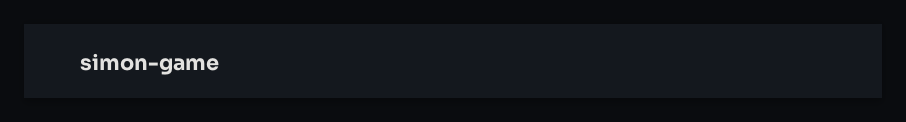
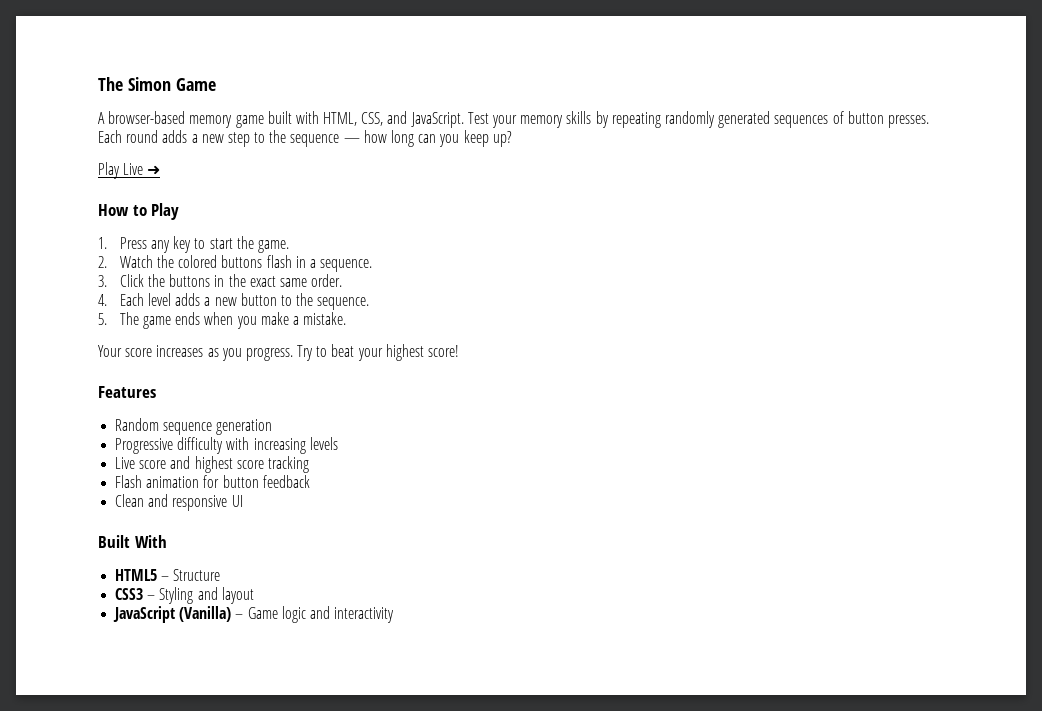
- simon-game
+ The Simon Game
+ A browser-based memory game built with HTML, CSS, and JavaScript. Test your memory skills by repeating randomly generated sequences of button presses. Each round adds a new step to the sequence — how long can you keep up?
+ Play Live ➜
+ How to Play
+ 1. Press any key to start the game.
+ 2. Watch the colored buttons flash in a sequence.
+ 3. Click the buttons in the exact same order.
+ 4. Each level adds a new button to the sequence.
+ 5. The game ends when you make a mistake.
+ Your score increases as you progress. Try to beat your highest score!
+ Features
+ Random sequence generation
+ Progressive difficulty with increasing levels
+ Live score and highest score tracking
+ Flash animation for button feedback
+ Clean and responsive UI
+ Built With
+ HTML5 – Structure
+ CSS3 – Styling and layout
+ JavaScript (Vanilla) – Game logic and interactivity

